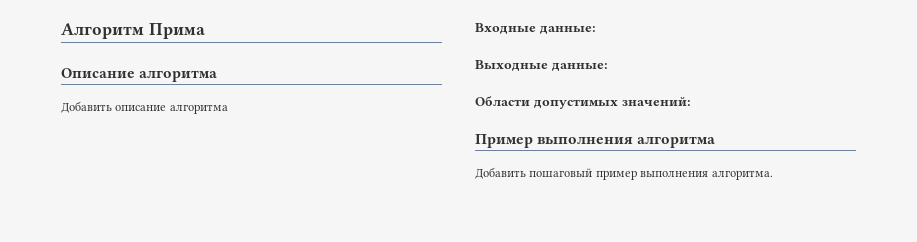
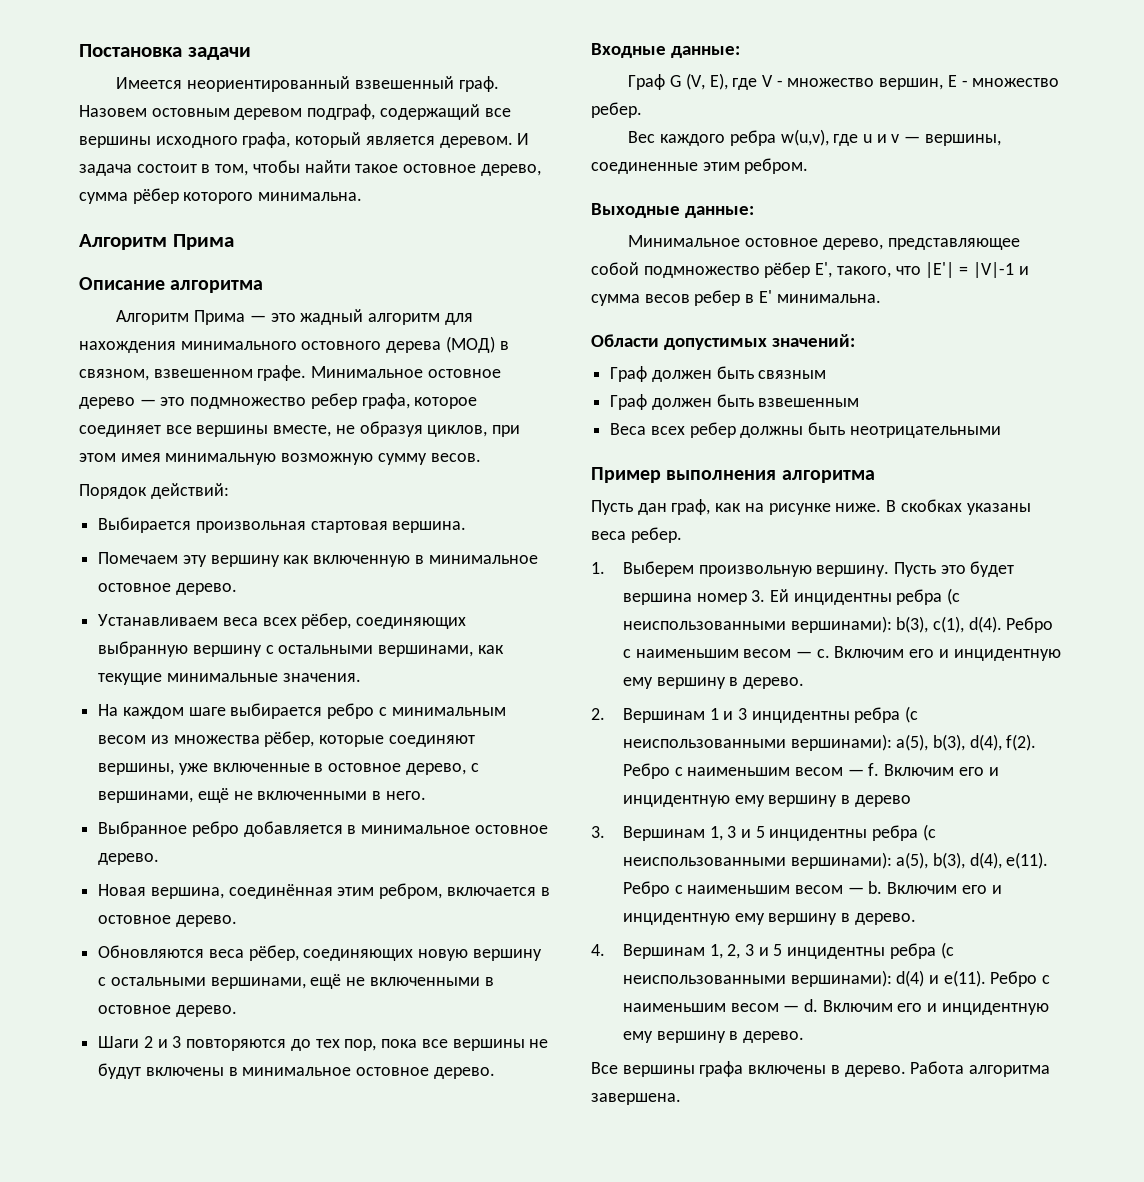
+ Постановка задачи
+ Имеется неориентированный взвешенный граф. Назовем остовным деревом подграф, содержащий все вершины исходного графа, который является деревом. И задача состоит в том, чтобы найти такое остовное дерево, сумма рёбер которого минимальна.
  Алгоритм Прима
  Описание алгоритма
- Добавить описание алгоритма
+ Алгоритм Прима — это жадный алгоритм для нахождения минимального остовного дерева (МОД) в связном, взвешенном графе. Минимальное остовное дерево — это подмножество ребер графа, которое соединяет все вершины вместе, не образуя циклов, при этом имея минимальную возможную сумму весов.
+ Порядок действий:
+ Выбирается произвольная стартовая вершина.
+ Помечаем эту вершину как включенную в минимальное остовное дерево.
+ Устанавливаем веса всех рёбер, соединяющих выбранную вершину с остальными вершинами, как текущие минимальные значения.
+ На каждом шаге выбирается ребро с минимальным весом из множества рёбер, которые соединяют вершины, уже включенные в остовное дерево, с вершинами, ещё не включенными в него.
+ Выбранное ребро добавляется в минимальное остовное дерево.
+ Новая вершина, соединённая этим ребром, включается в остовное дерево.
+ Обновляются веса рёбер, соединяющих новую вершину с остальными вершинами, ещё не включенными в остовное дерево.
+ Шаги 2 и 3 повторяются до тех пор, пока все вершины не будут включены в минимальное остовное дерево.
  Входные данные:
+ Граф G (V, E), где V - множество вершин, E - множество ребер.
+ Вес каждого ребра w(u,v), где u и v — вершины, соединенные этим ребром.
  Выходные данные:
+ Минимальное остовное дерево, представляющее собой подмножество рёбер E', такого, что |E'| = |V|-1 и сумма весов ребер в E' минимальна.
  Области допустимых значений:
+ Граф должен быть связным
+ Граф должен быть взвешенным
+ Веса всех ребер должны быть неотрицательными
  Пример выполнения алгоритма
- Добавить пошаговый пример выполнения алгоритма.
+ Пусть дан граф, как на рисунке ниже. В скобках указаны веса ребер.
+ 1. Выберем произвольную вершину. Пусть это будет вершина номер 3. Ей инцидентны ребра (с неиспользованными вершинами): b(3), c(1), d(4). Ребро с наименьшим весом — c. Включим его и инцидентную ему вершину в дерево.
+ 2. Вершинам 1 и 3 инцидентны ребра (с неиспользованными вершинами): a(5), b(3), d(4), f(2). Ребро с наименьшим весом — f. Включим его и инцидентную ему вершину в дерево
+ 3. Вершинам 1, 3 и 5 инцидентны ребра (с неиспользованными вершинами): a(5), b(3), d(4), e(11). Ребро с наименьшим весом — b. Включим его и инцидентную ему вершину в дерево.
+ 4. Вершинам 1, 2, 3 и 5 инцидентны ребра (с неиспользованными вершинами): d(4) и e(11). Ребро с наименьшим весом — d. Включим его и инцидентную ему вершину в дерево.
+ Все вершины графа включены в дерево. Работа алгоритма завершена.

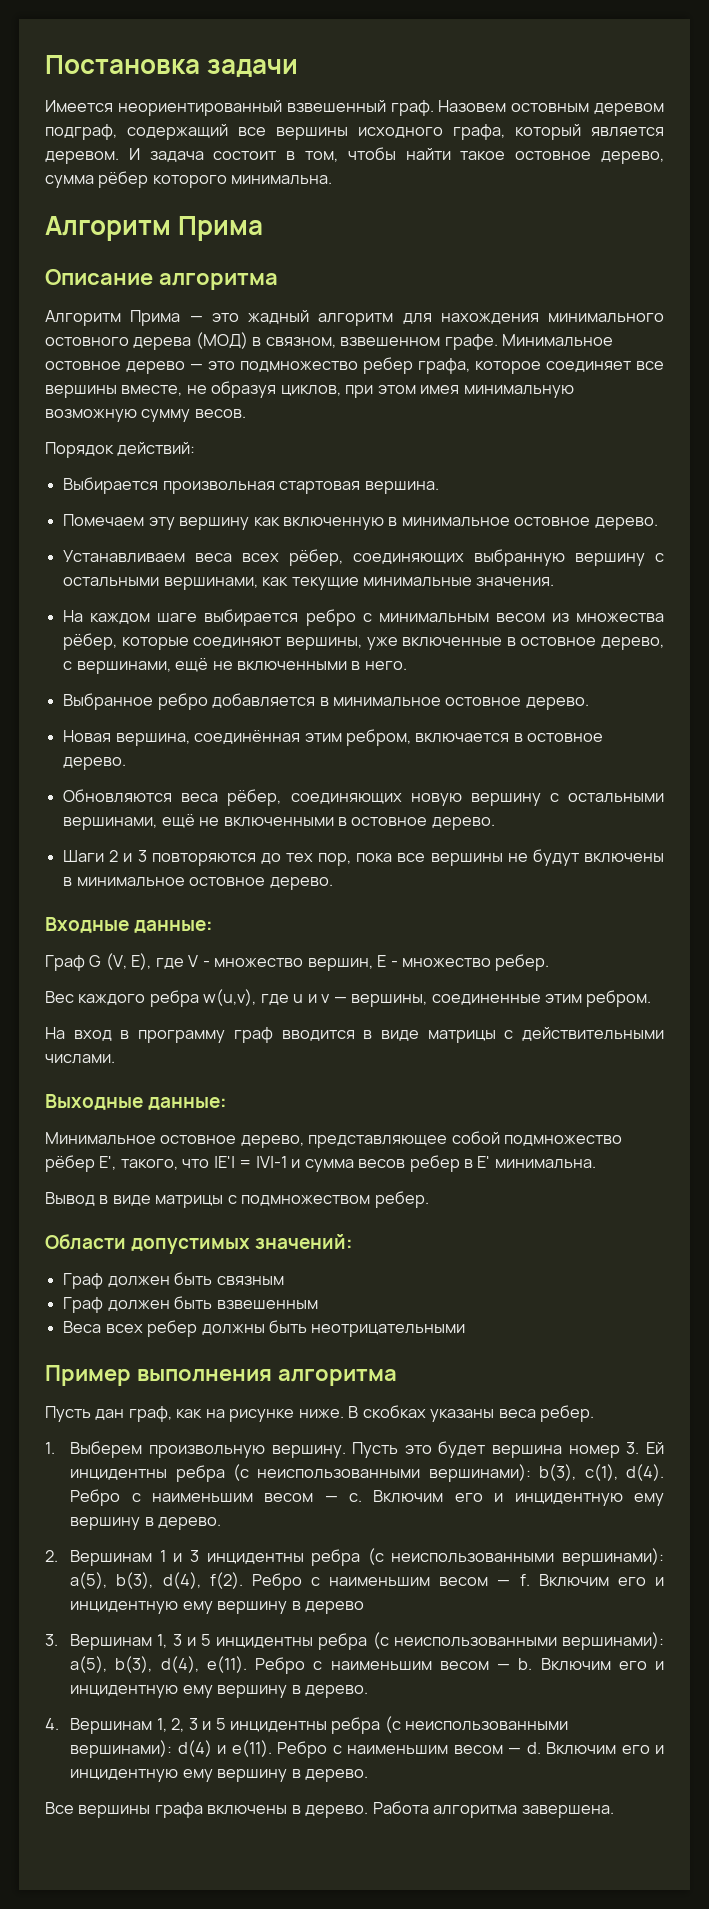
+ На вход в программу граф вводится в виде матрицы с действительными числами.
+ Вывод в виде матрицы с подмножеством ребер.

